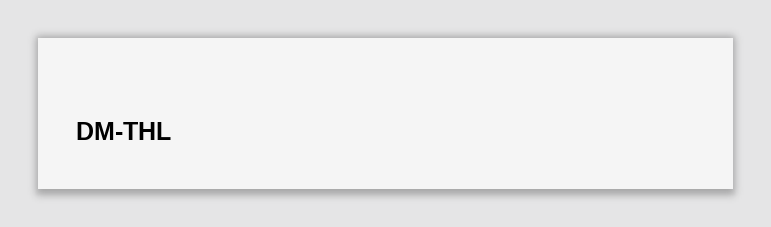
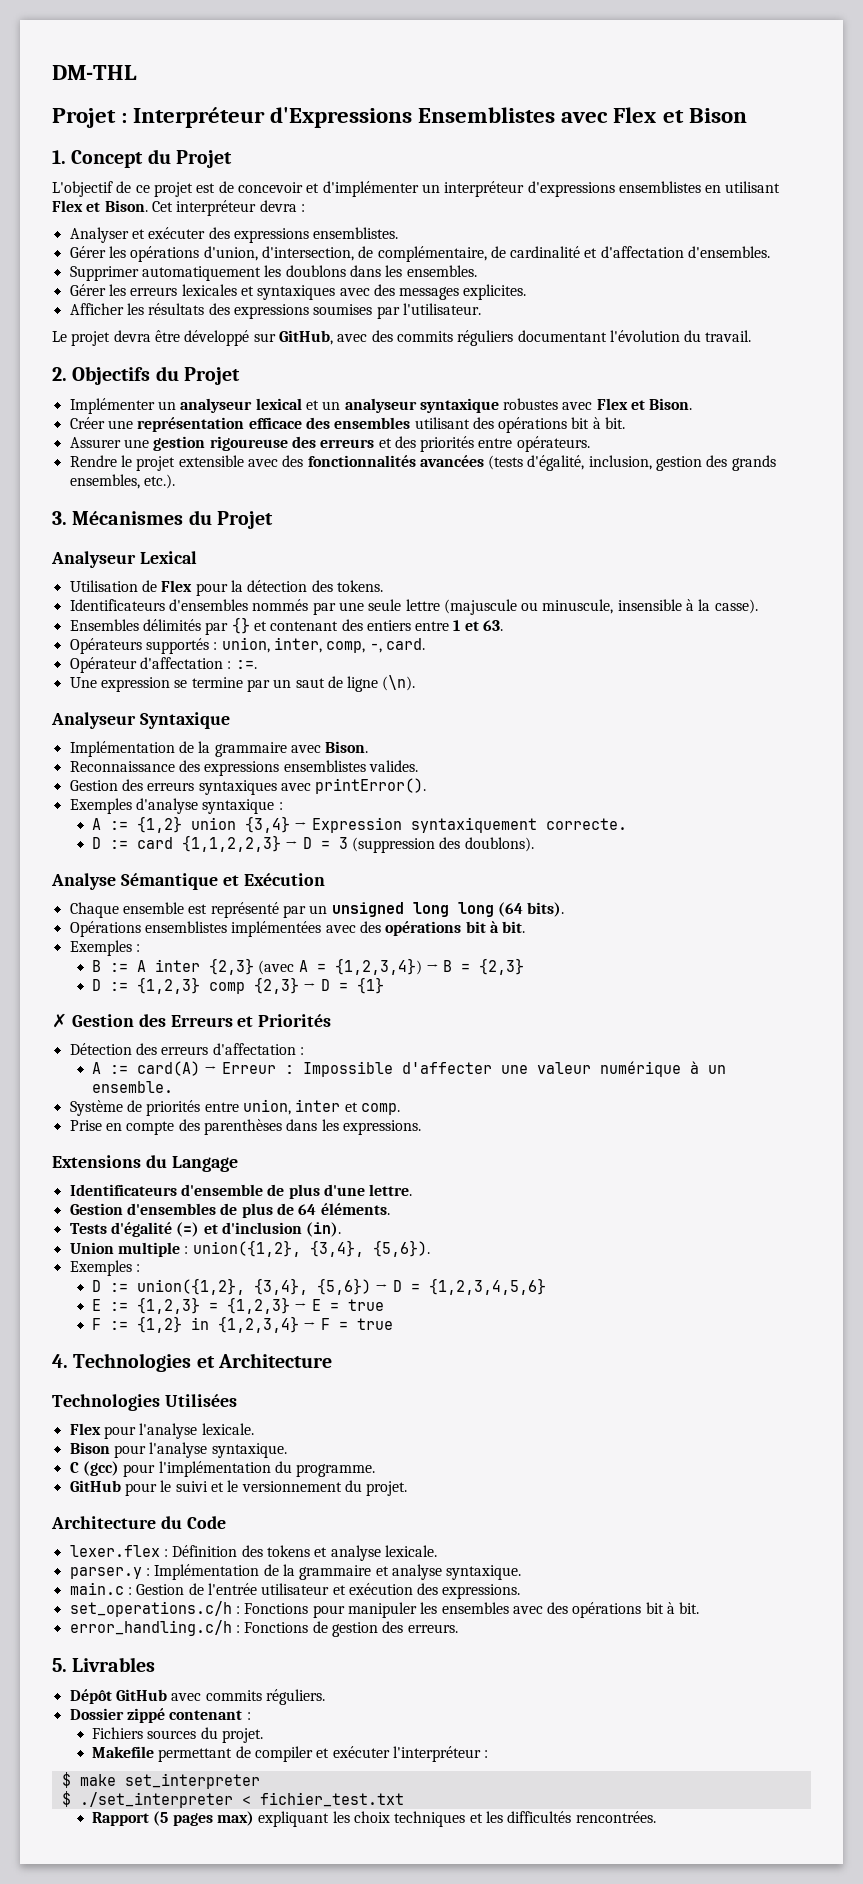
+ Projet : Interpréteur d'Expressions Ensemblistes avec Flex et Bison
+ 1. Concept du Projet
+ L'objectif de ce projet est de concevoir et d'implémenter un interpréteur d'expressions ensemblistes en utilisant Flex et Bison. Cet interpréteur devra :
+ Analyser et exécuter des expressions ensemblistes.
+ Gérer les opérations d'union, d'intersection, de complémentaire, de cardinalité et d'affectation d'ensembles.
+ Supprimer automatiquement les doublons dans les ensembles.
+ Gérer les erreurs lexicales et syntaxiques avec des messages explicites.
+ Afficher les résultats des expressions soumises par l'utilisateur.
+ Le projet devra être développé sur GitHub, avec des commits réguliers documentant l'évolution du travail.
+ 2. Objectifs du Projet
+ Implémenter un analyseur lexical et un analyseur syntaxique robustes avec Flex et Bison.
+ Créer une représentation efficace des ensembles utilisant des opérations bit à bit.
+ Assurer une gestion rigoureuse des erreurs et des priorités entre opérateurs.
+ Rendre le projet extensible avec des fonctionnalités avancées (tests d'égalité, inclusion, gestion des grands ensembles, etc.).
+ 3. Mécanismes du Projet
+ Analyseur Lexical
+ Utilisation de Flex pour la détection des tokens.
+ Identificateurs d'ensembles nommés par une seule lettre (majuscule ou minuscule, insensible à la casse).
+ Ensembles délimités par {} et contenant des entiers entre 1 et 63.
+ Opérateurs supportés : union, inter, comp, -, card.
+ Opérateur d'affectation : :=.
+ Une expression se termine par un saut de ligne (\n).
+ Analyseur Syntaxique
+ Implémentation de la grammaire avec Bison.
+ Reconnaissance des expressions ensemblistes valides.
+ Gestion des erreurs syntaxiques avec printError().
+ Exemples d'analyse syntaxique :
+ A := {1,2} union {3,4} → Expression syntaxiquement correcte.
+ D := card {1,1,2,2,3} → D = 3 (suppression des doublons).
+ Analyse Sémantique et Exécution
+ Chaque ensemble est représenté par un unsigned long long (64 bits).
+ Opérations ensemblistes implémentées avec des opérations bit à bit.
+ Exemples :
+ B := A inter {2,3} (avec A = {1,2,3,4}) → B = {2,3}
+ D := {1,2,3} comp {2,3} → D = {1}
+ ✗ Gestion des Erreurs et Priorités
+ Détection des erreurs d'affectation :
+ A := card(A) → Erreur : Impossible d'affecter une valeur numérique à un ensemble.
+ Système de priorités entre union, inter et comp.
+ Prise en compte des parenthèses dans les expressions.
+ Extensions du Langage
+ Identificateurs d'ensemble de plus d'une lettre.
+ Gestion d'ensembles de plus de 64 éléments.
+ Tests d'égalité (=) et d'inclusion (in).
+ Union multiple : union({1,2}, {3,4}, {5,6}).
+ Exemples :
+ D := union({1,2}, {3,4}, {5,6}) → D = {1,2,3,4,5,6}
+ E := {1,2,3} = {1,2,3} → E = true
+ F := {1,2} in {1,2,3,4} → F = true
+ 4. Technologies et Architecture
+ Technologies Utilisées
+ Flex pour l'analyse lexicale.
+ Bison pour l'analyse syntaxique.
+ C (gcc) pour l'implémentation du programme.
+ GitHub pour le suivi et le versionnement du projet.
+ Architecture du Code
+ lexer.flex : Définition des tokens et analyse lexicale.
+ parser.y : Implémentation de la grammaire et analyse syntaxique.
+ main.c : Gestion de l'entrée utilisateur et exécution des expressions.
+ set_operations.c/h : Fonctions pour manipuler les ensembles avec des opérations bit à bit.
+ error_handling.c/h : Fonctions de gestion des erreurs.
+ 5. Livrables
+ Dépôt GitHub avec commits réguliers.
+ Dossier zippé contenant :
+ Fichiers sources du projet.
+ Makefile permettant de compiler et exécuter l'interpréteur :
+ $ make set_interpreter
+ $ ./set_interpreter < fichier_test.txt
+ Rapport (5 pages max) expliquant les choix techniques et les difficultés rencontrées.

